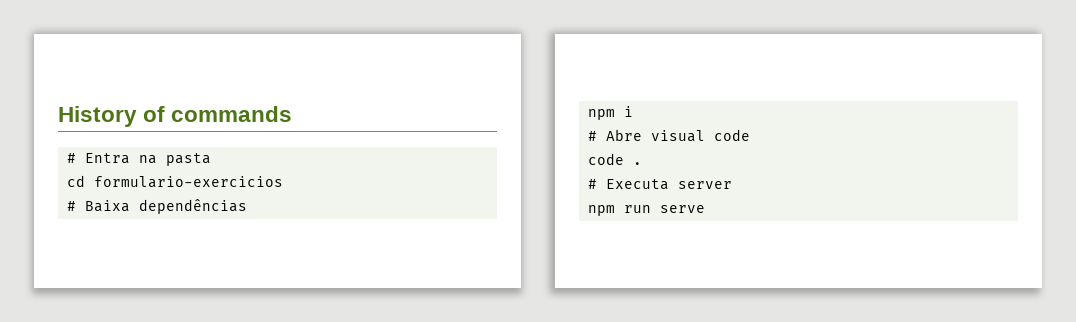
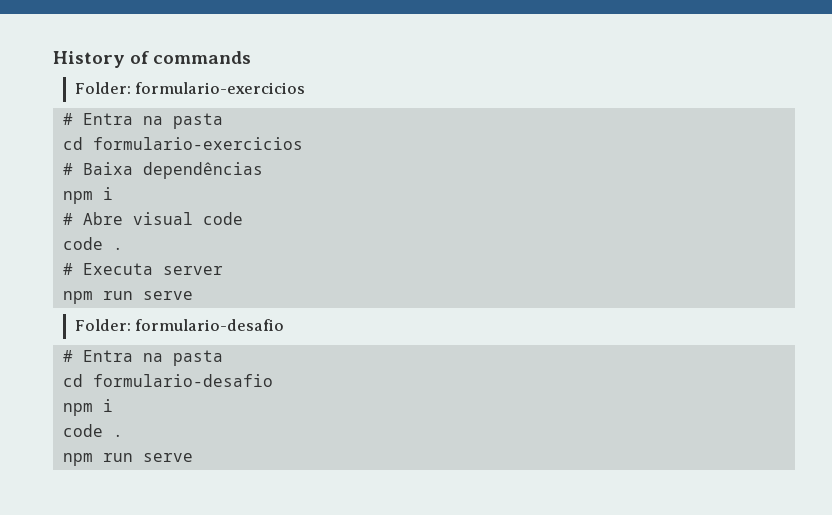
+ Folder: formulario-exercicios
+ Folder: formulario-desafio
+ # Entra na pasta
+ cd formulario-desafio
+ npm i
+ code .
+ npm run serve

